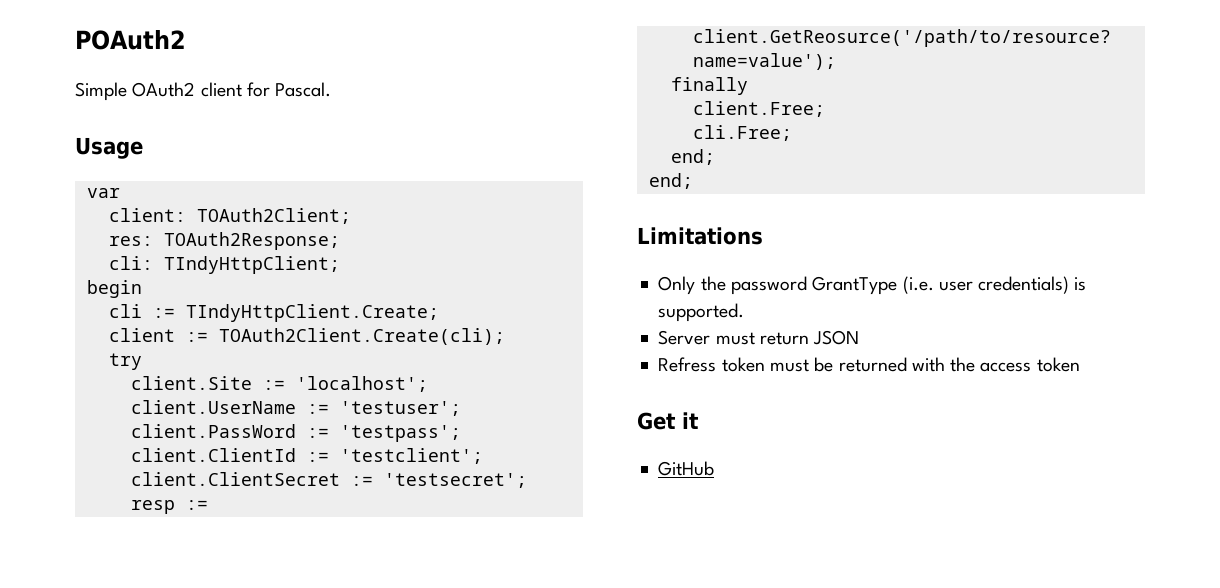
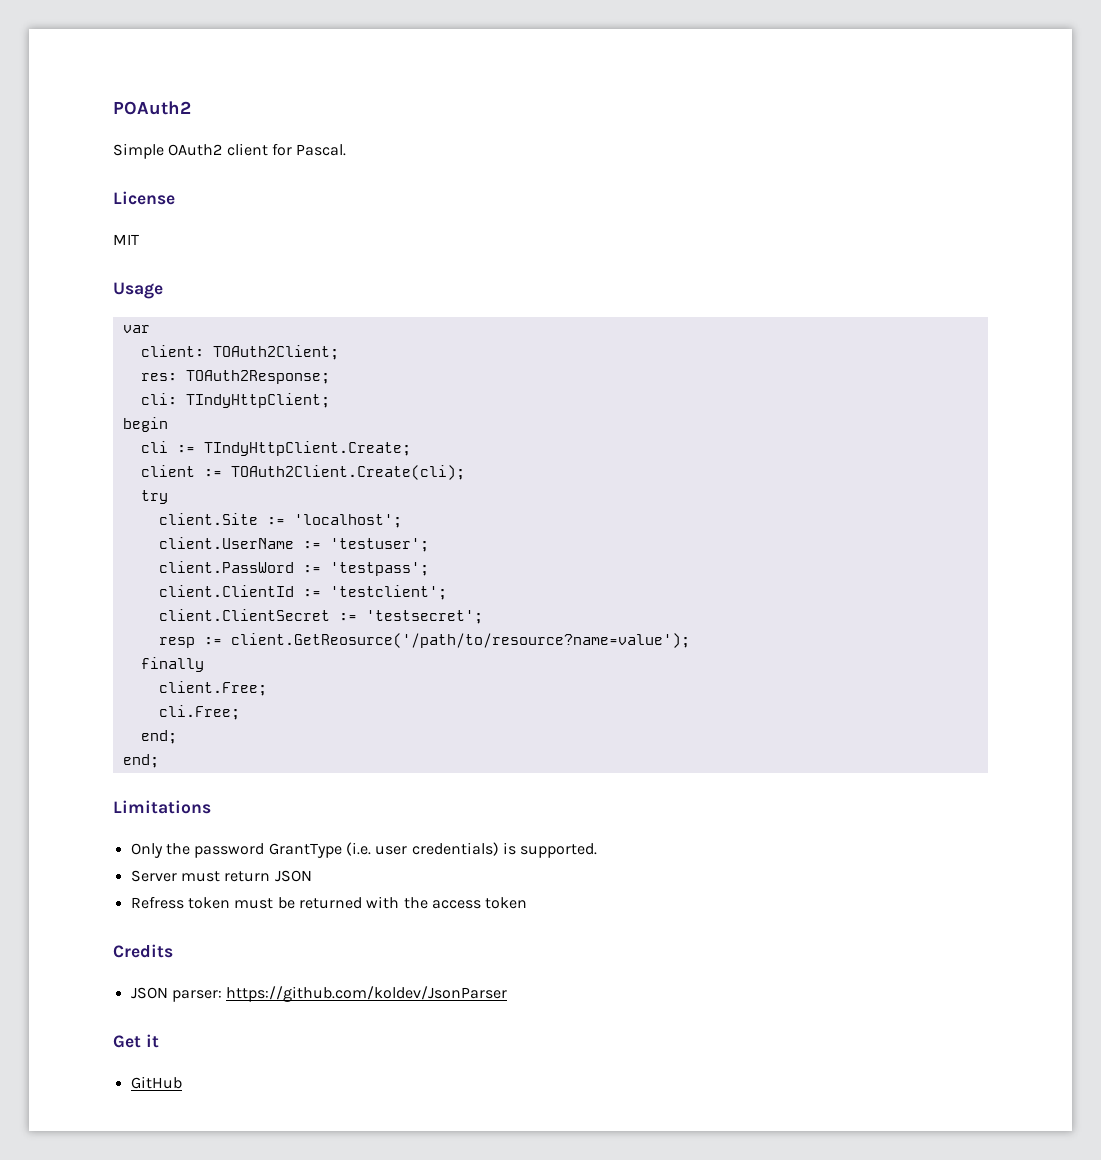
+ License
+ MIT
+ Credits
+ JSON parser: https://github.com/koldev/JsonParser

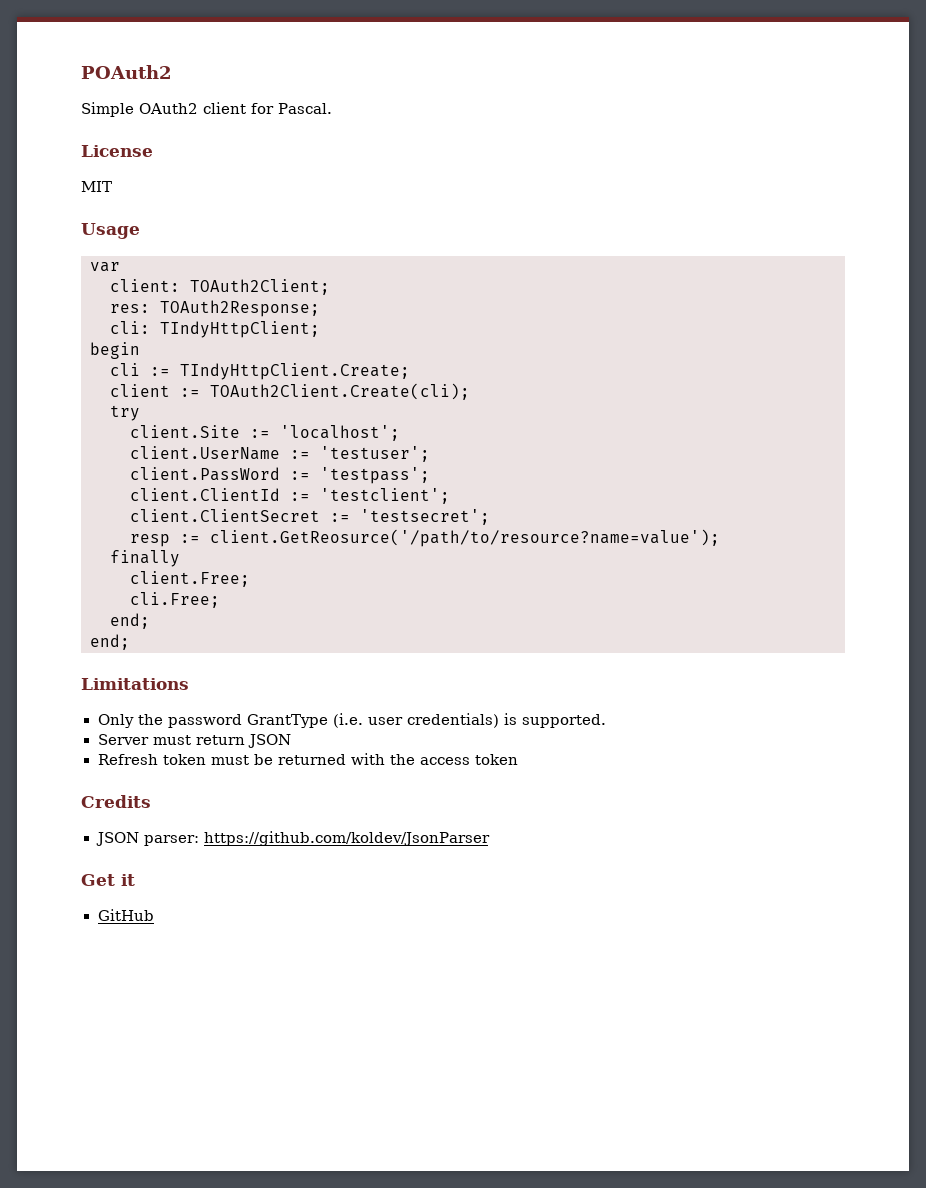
- Refress token must be returned with the access token
+ Refresh token must be returned with the access token

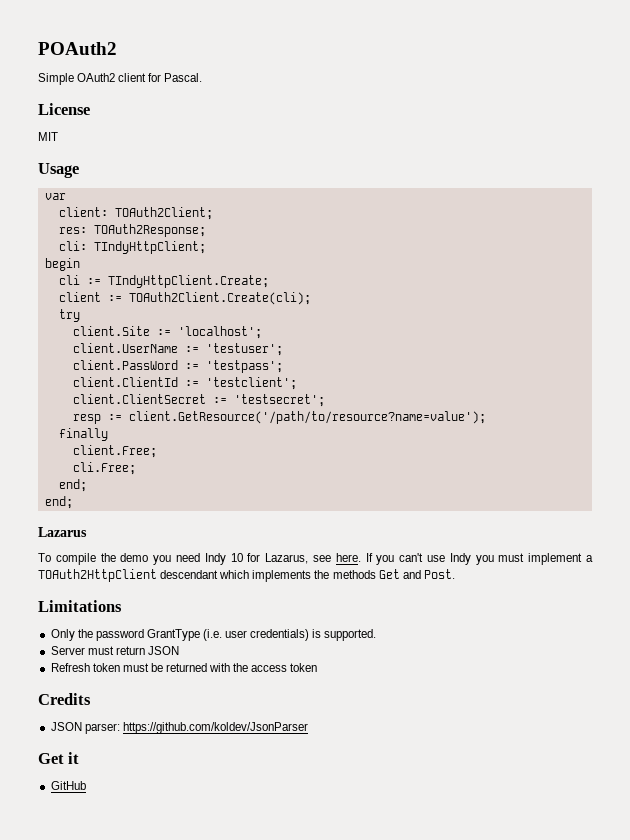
- resp := client.GetReosurce('/path/to/resource?name=value');
+ resp := client.GetResource('/path/to/resource?name=value');
+ Lazarus
+ To compile the demo you need Indy 10 for Lazarus, see here. If you can't use Indy you must implement a TOAuth2HttpClient descendant which implements the methods Get and Post.

